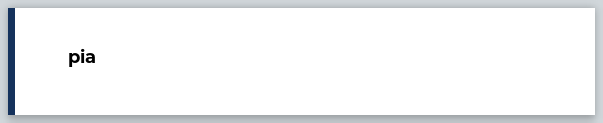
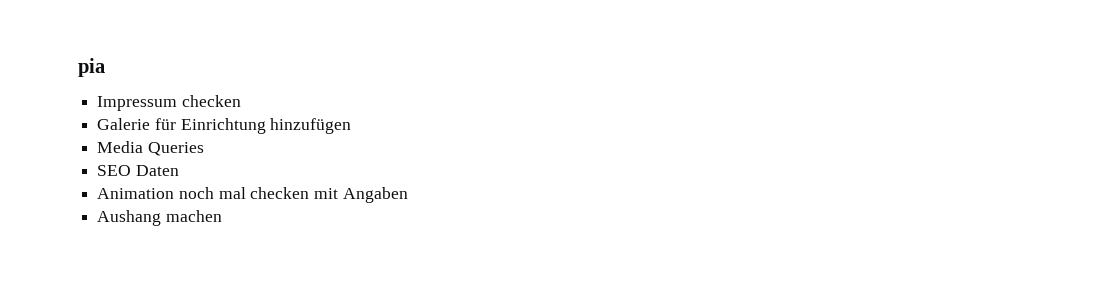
+ Impressum checken
+ Galerie für Einrichtung hinzufügen
+ Media Queries
+ SEO Daten
+ Animation noch mal checken mit Angaben
+ Aushang machen

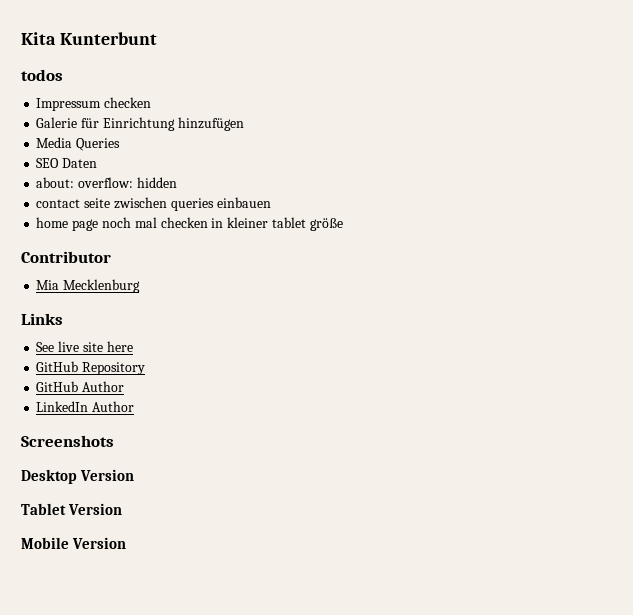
- pia
+ Kita Kunterbunt
+ todos
- Animation noch mal checken mit Angaben
- Aushang machen
+ about: overflow: hidden
+ contact seite zwischen queries einbauen
+ home page noch mal checken in kleiner tablet größe
+ Contributor
+ Mia Mecklenburg
+ Links
+ See live site here
+ GitHub Repository
+ GitHub Author
+ LinkedIn Author
+ Screenshots
+ Desktop Version
+ Tablet Version
+ Mobile Version

